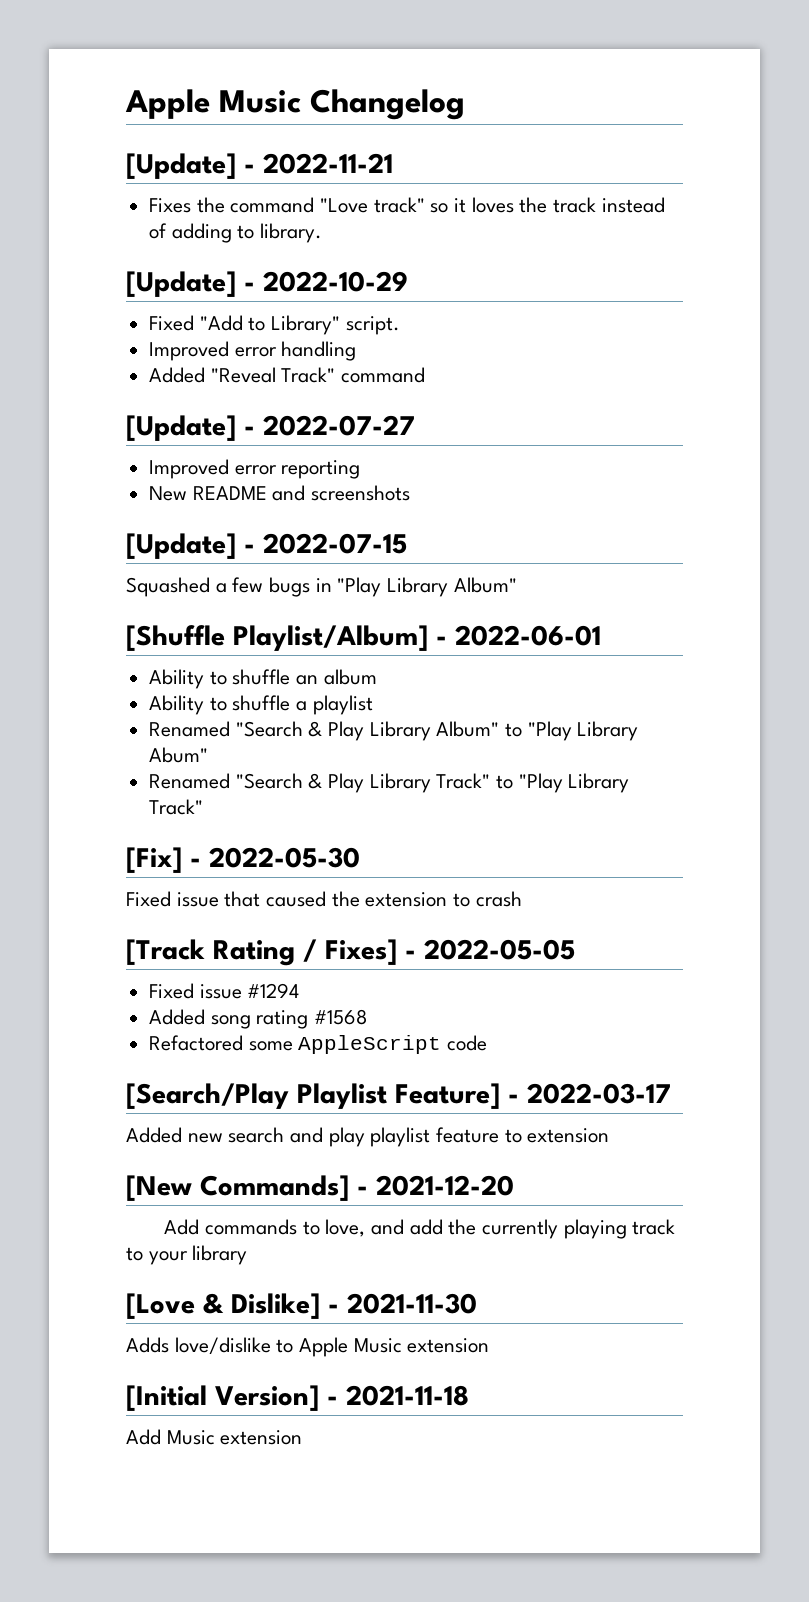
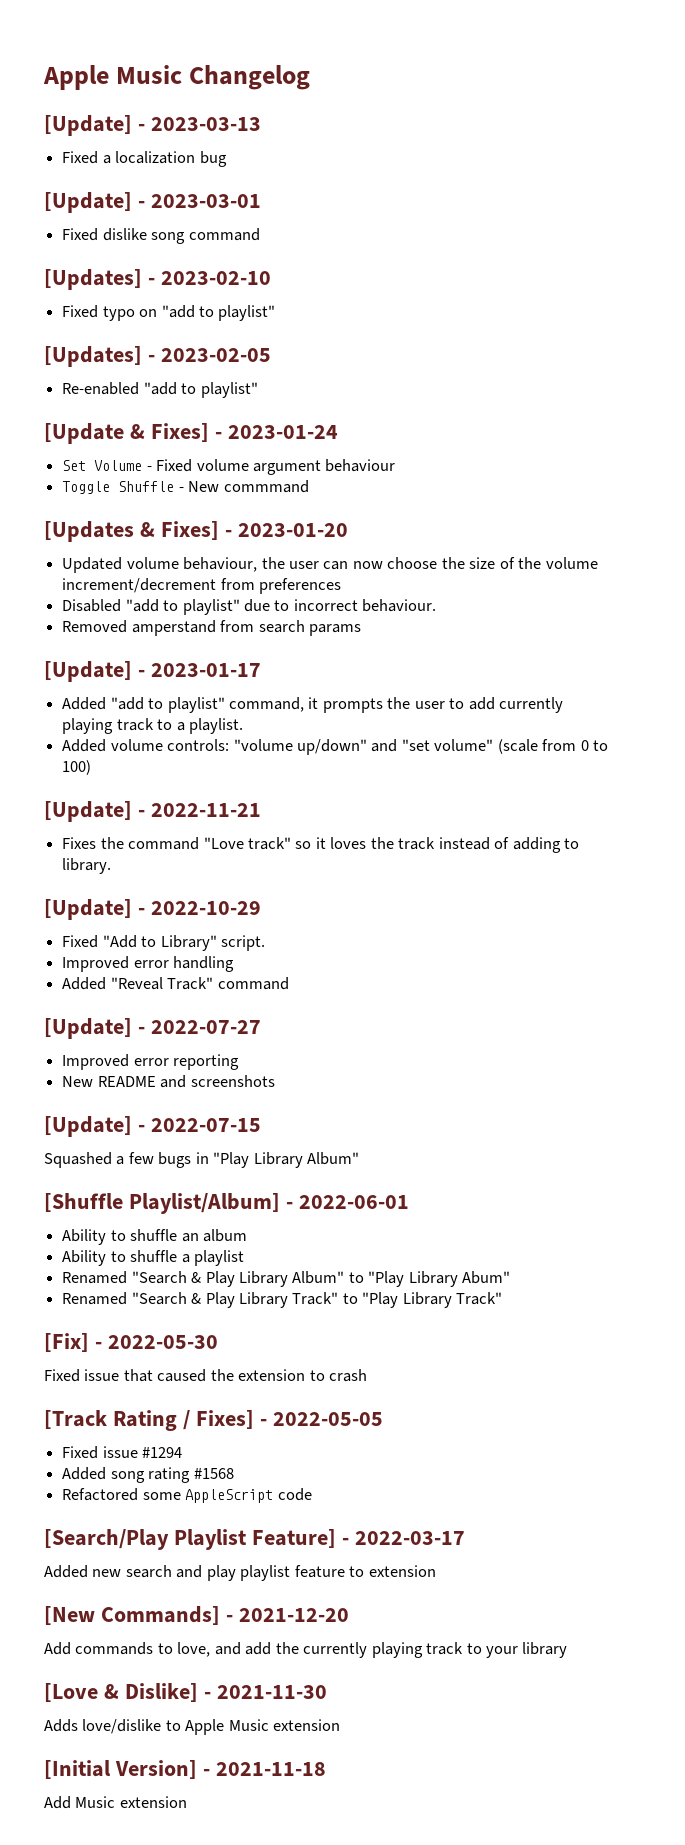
+ [Update] - 2023-03-13
+ Fixed a localization bug
+ [Update] - 2023-03-01
+ Fixed dislike song command
+ [Updates] - 2023-02-10
+ Fixed typo on "add to playlist"
+ [Updates] - 2023-02-05
+ Re-enabled "add to playlist"
+ [Update & Fixes] - 2023-01-24
+ Set Volume - Fixed volume argument behaviour
+ Toggle Shuffle - New commmand
+ [Updates & Fixes] - 2023-01-20
+ Updated volume behaviour, the user can now choose the size of the volume increment/decrement from preferences
+ Disabled "add to playlist" due to incorrect behaviour.
+ Removed amperstand from search params
+ [Update] - 2023-01-17
+ Added "add to playlist" command, it prompts the user to add currently playing track to a playlist.
+ Added volume controls: "volume up/down" and "set volume" (scale from 0 to 100)

